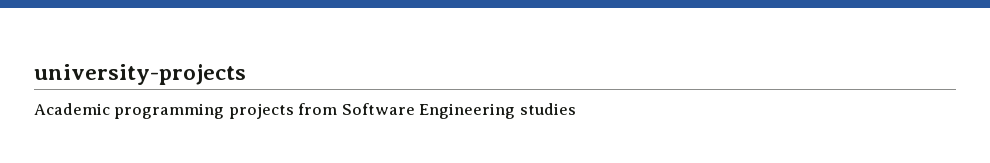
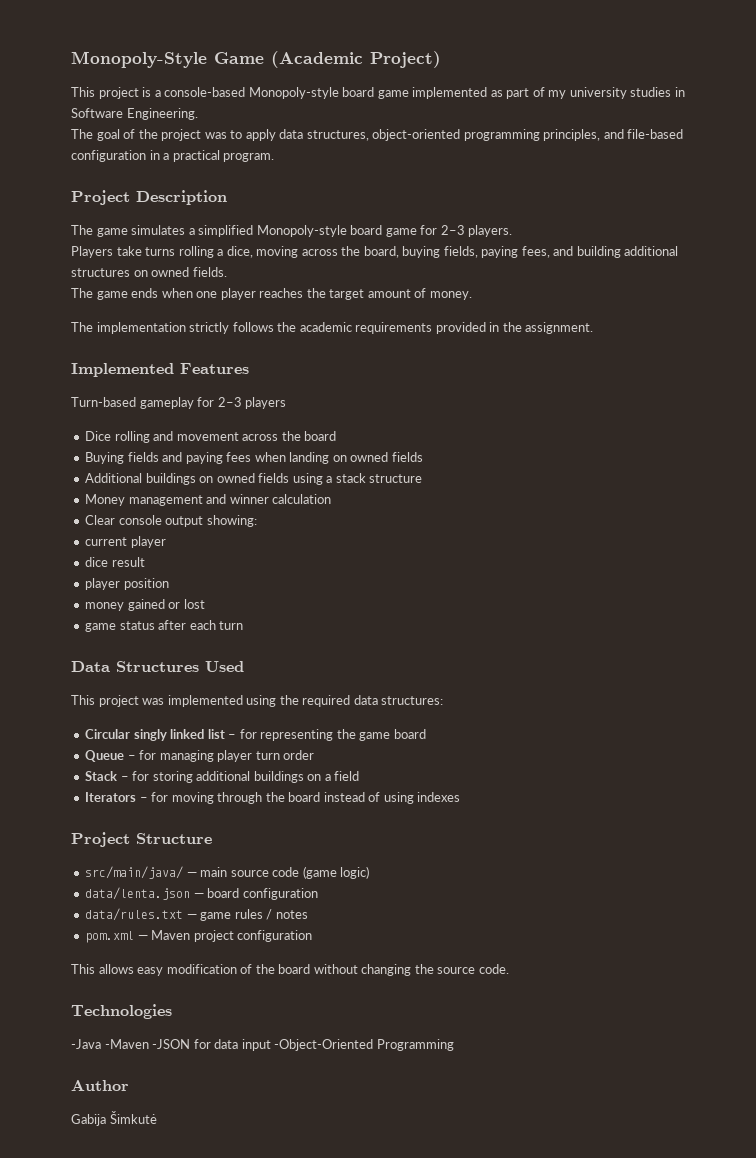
- university-projects
- Academic programming projects from Software Engineering studies
+ Monopoly-Style Game (Academic Project)
+ This project is a console-based Monopoly-style board game implemented as part of my university studies in Software Engineering.
+ The goal of the project was to apply data structures, object-oriented programming principles, and file-based configuration in a practical program.
+ Project Description
+ The game simulates a simplified Monopoly-style board game for 2–3 players.
+ Players take turns rolling a dice, moving across the board, buying fields, paying fees, and building additional structures on owned fields.
+ The game ends when one player reaches the target amount of money.
+ The implementation strictly follows the academic requirements provided in the assignment.
+ Implemented Features
+ Turn-based gameplay for 2–3 players
+ Dice rolling and movement across the board
+ Buying fields and paying fees when landing on owned fields
+ Additional buildings on owned fields using a stack structure
+ Money management and winner calculation
+ Clear console output showing:
+ current player
+ dice result
+ player position
+ money gained or lost
+ game status after each turn
+ Data Structures Used
+ This project was implemented using the required data structures:
+ Circular singly linked list – for representing the game board
+ Queue – for managing player turn order
+ Stack – for storing additional buildings on a field
+ Iterators – for moving through the board instead of using indexes
+ Project Structure
+ src/main/java/ — main source code (game logic)
+ data/lenta.json — board configuration
+ data/rules.txt — game rules / notes
+ pom.xml — Maven project configuration
+ This allows easy modification of the board without changing the source code.
+ Technologies
+ -Java -Maven -JSON for data input -Object-Oriented Programming
+ Author
+ Gabija Šimkutė

